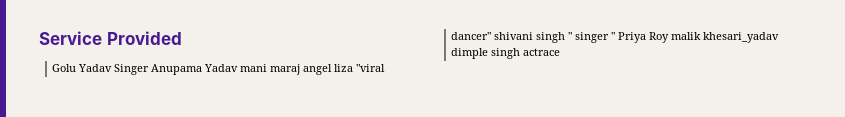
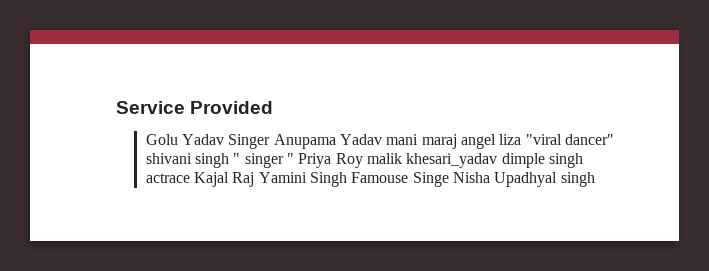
- Golu Yadav Singer Anupama Yadav mani maraj angel liza "viral dancer" shivani singh " singer " Priya Roy malik khesari_yadav dimple singh actrace
+ Golu Yadav Singer Anupama Yadav mani maraj angel liza "viral dancer" shivani singh " singer " Priya Roy malik khesari_yadav dimple singh actrace Kajal Raj Yamini Singh Famouse Singe Nisha Upadhyal singh

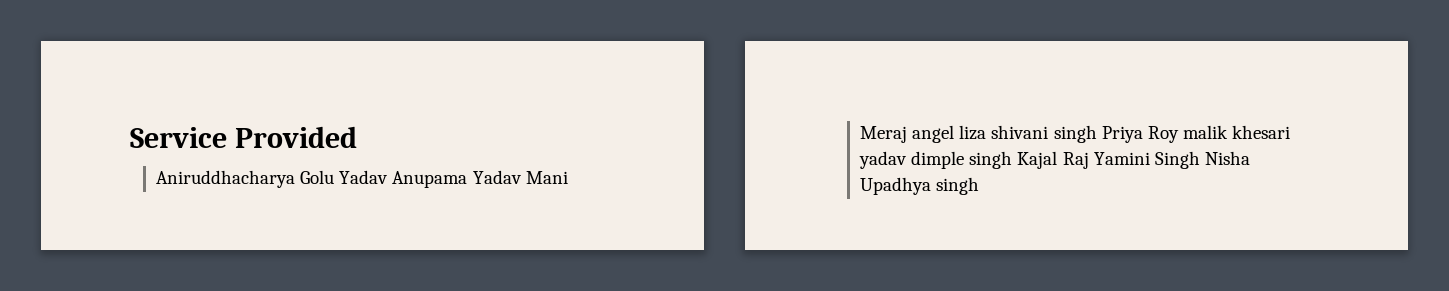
- Golu Yadav Singer Anupama Yadav mani maraj angel liza "viral dancer" shivani singh " singer " Priya Roy malik khesari_yadav dimple singh actrace Kajal Raj Yamini Singh Famouse Singe Nisha Upadhyal singh
+ Aniruddhacharya Golu Yadav Anupama Yadav Mani Meraj angel liza shivani singh Priya Roy malik khesari yadav dimple singh Kajal Raj Yamini Singh Nisha Upadhya singh

